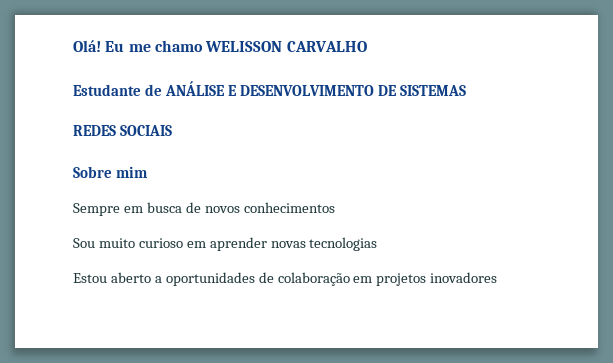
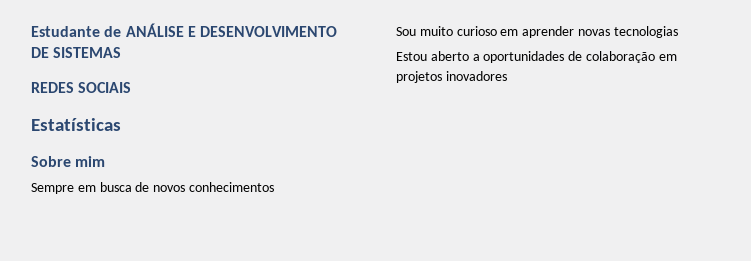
- Olá! Eu me chamo WELISSON CARVALHO
+ Estatísticas

